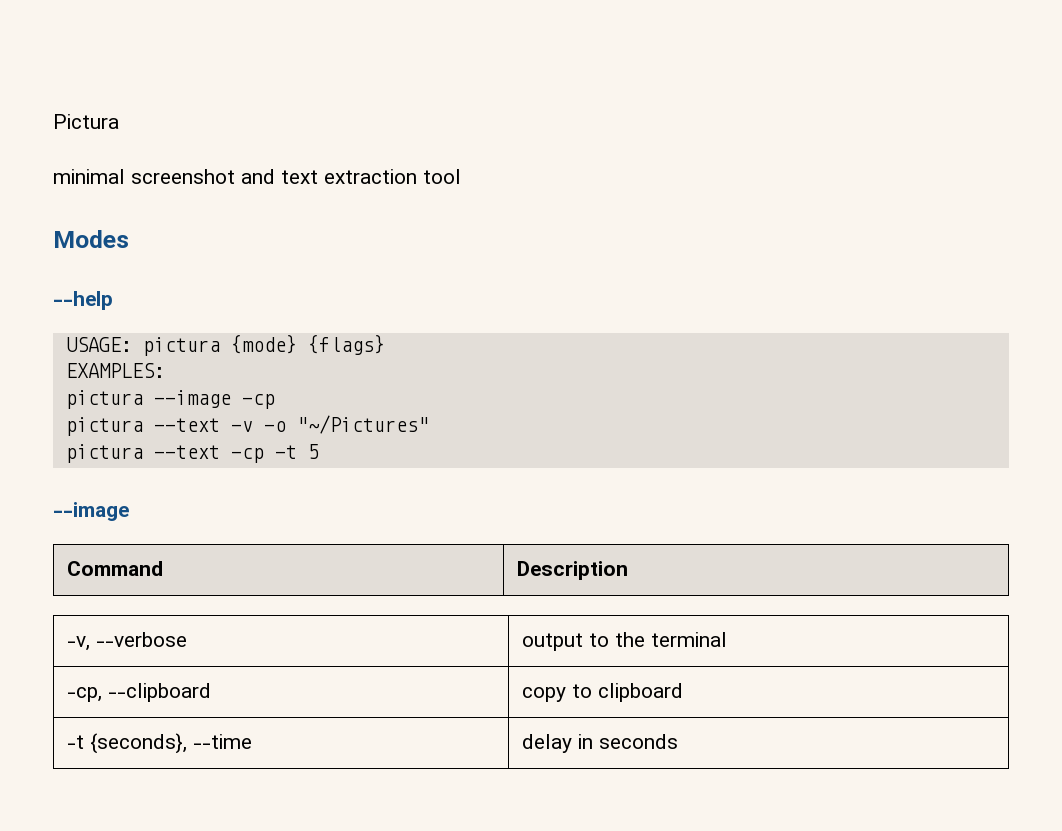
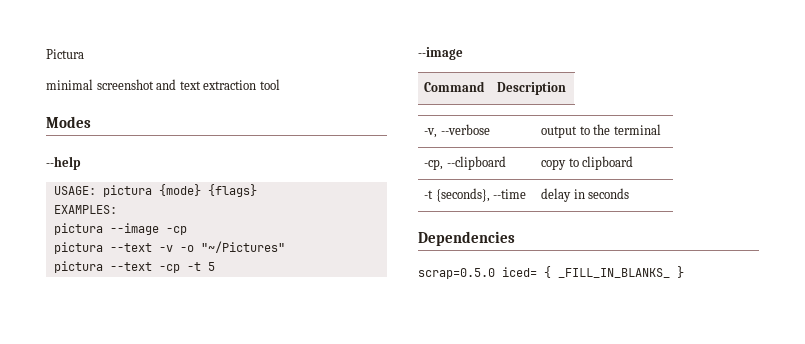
+ Dependencies
+ scrap=0.5.0 iced= { _FILL_IN_BLANKS_ }

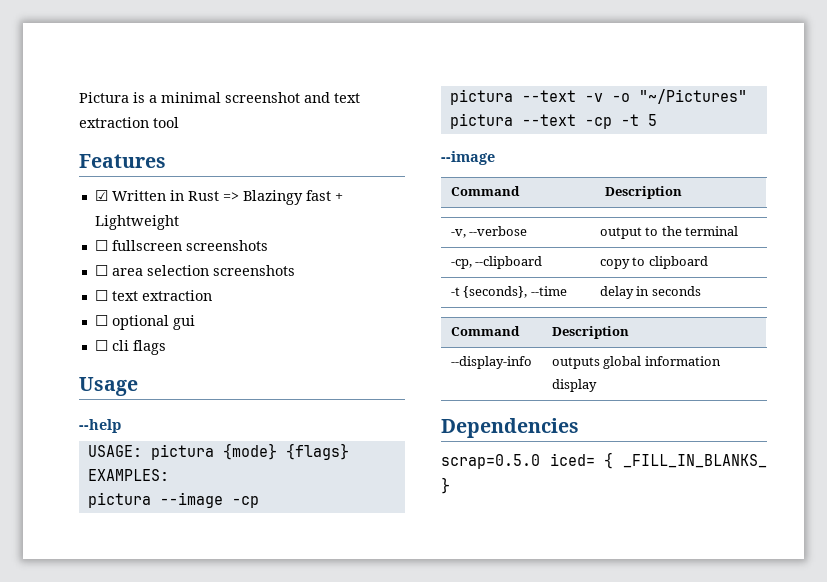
- Pictura
- minimal screenshot and text extraction tool
+ Pictura is a minimal screenshot and text extraction tool
- Modes
+ Features
+ ☑ Written in Rust => Blazingy fast + Lightweight
+ ☐ fullscreen screenshots
+ ☐ area selection screenshots
+ ☐ text extraction
+ ☐ optional gui
+ ☐ cli flags
+ Usage
  -t {seconds}, --time | delay in seconds
+ Command | Description
+ --display-info | outputs global information display

